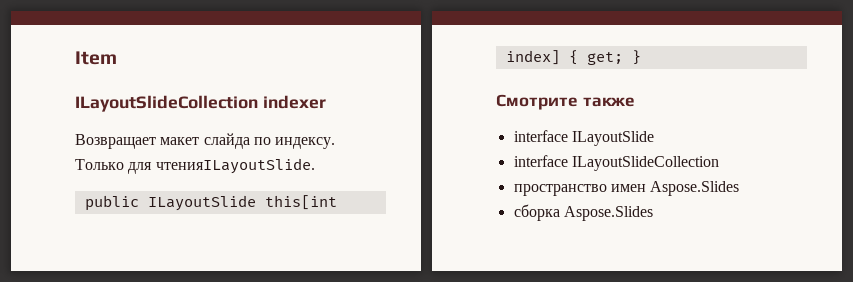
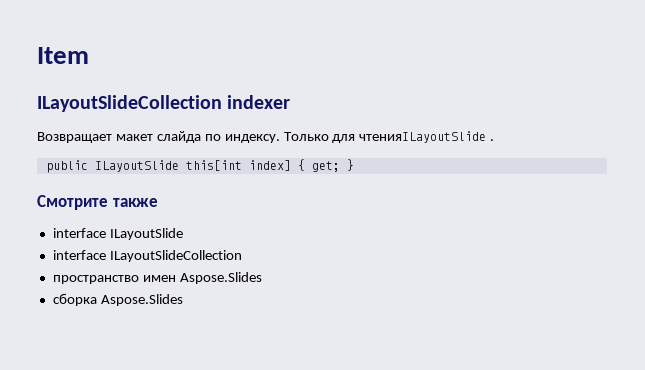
- Только для чтенияILayoutSlide.
+ Только для чтенияILayoutSlide .

